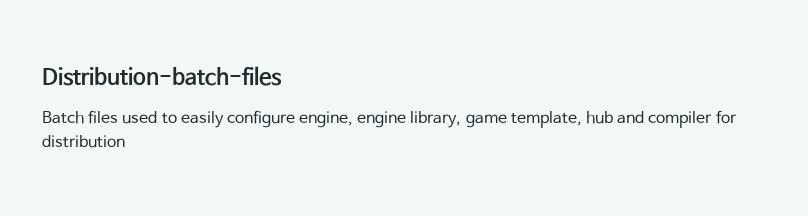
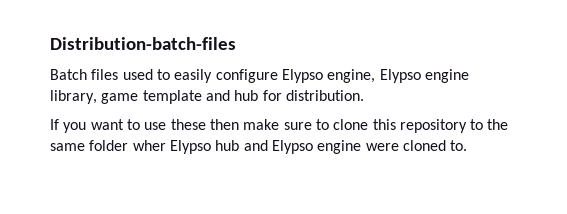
- Batch files used to easily configure engine, engine library, game template, hub and compiler for distribution
+ Batch files used to easily configure Elypso engine, Elypso engine library, game template and hub for distribution.
+ If you want to use these then make sure to clone this repository to the same folder wher Elypso hub and Elypso engine were cloned to.

